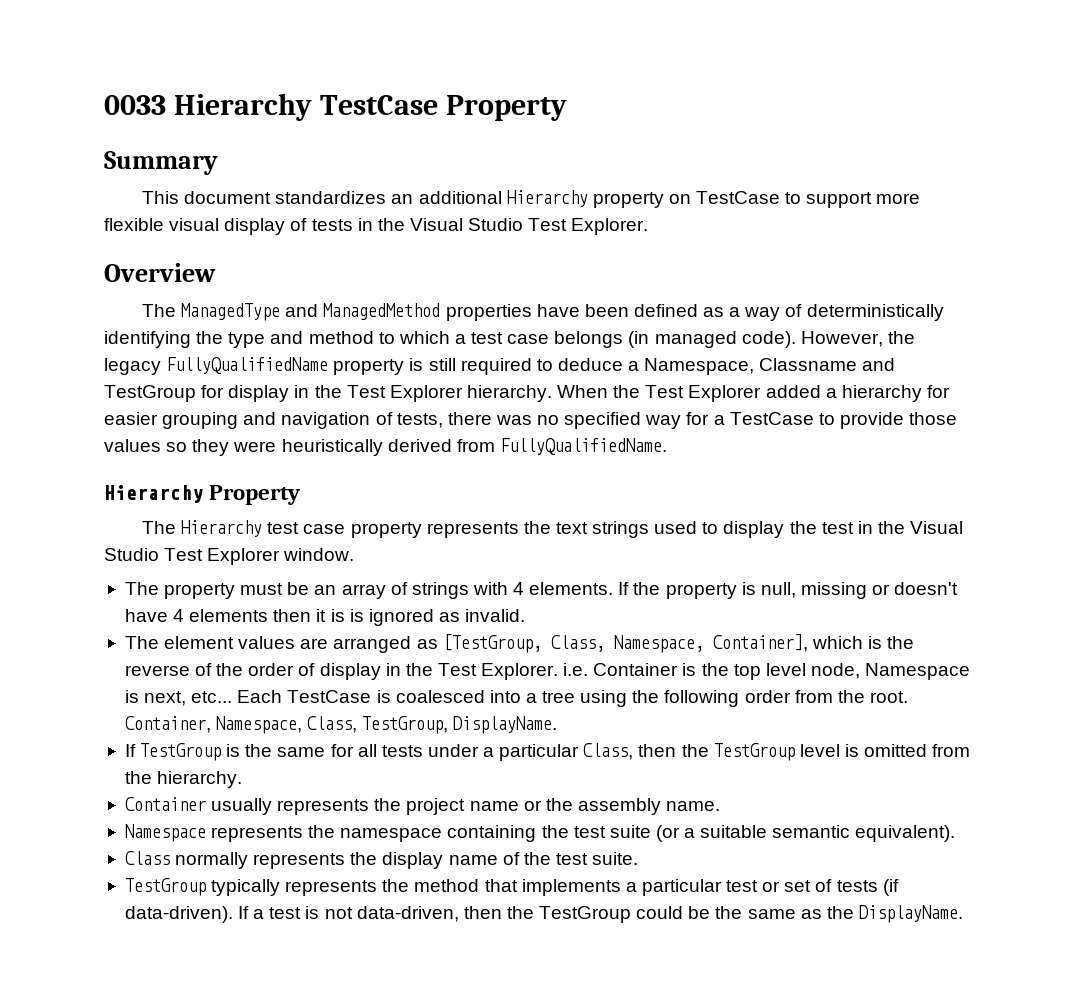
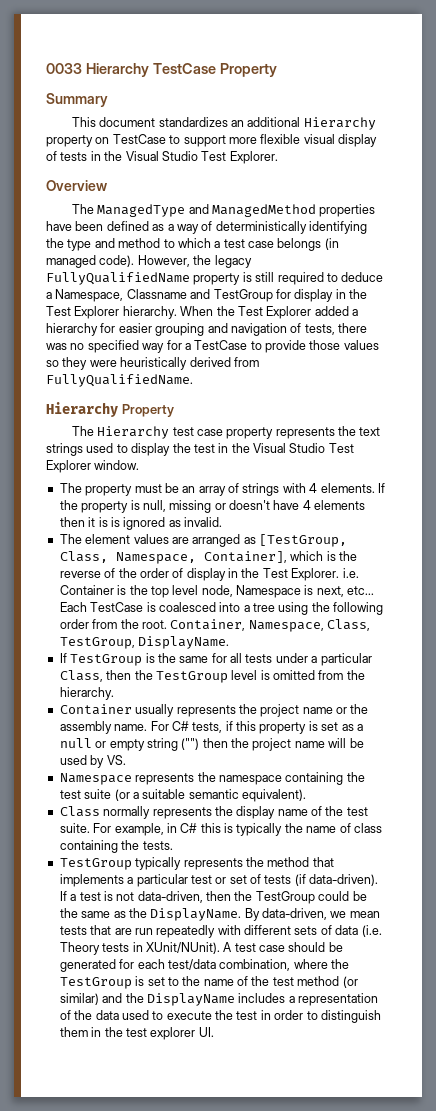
+ For C# tests, if this property is set as a null or empty string ("") then the project name will be used by VS.
+ For example, in C# this is typically the name of class containing the tests.
+ By data-driven, we mean tests that are run repeatedly with different sets of data (i.e. Theory tests in XUnit/NUnit). A test case should be generated for each test/data combination, where the TestGroup is set to the name of the test method (or similar) and the DisplayName includes a representation of the data used to execute the test in order to distinguish them in the test explorer UI.

